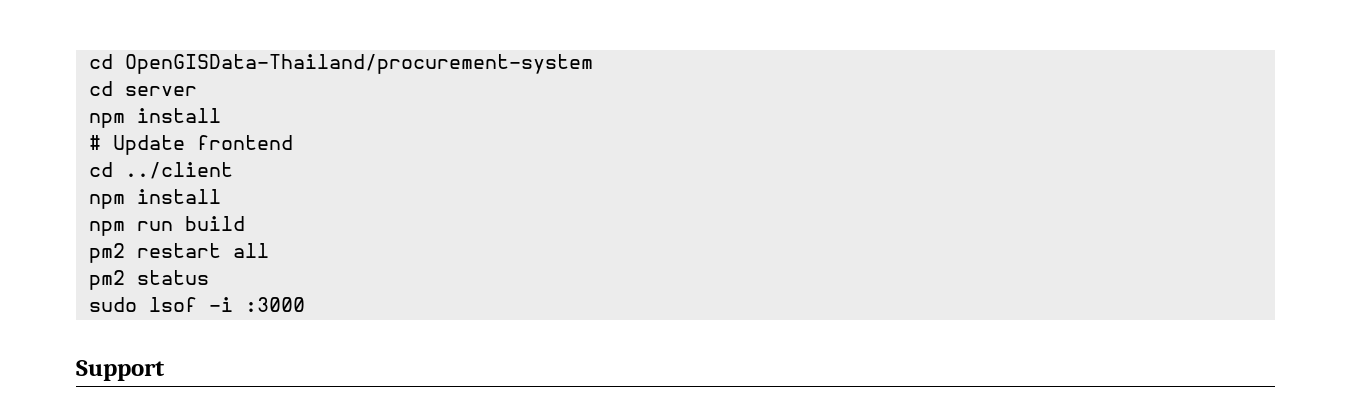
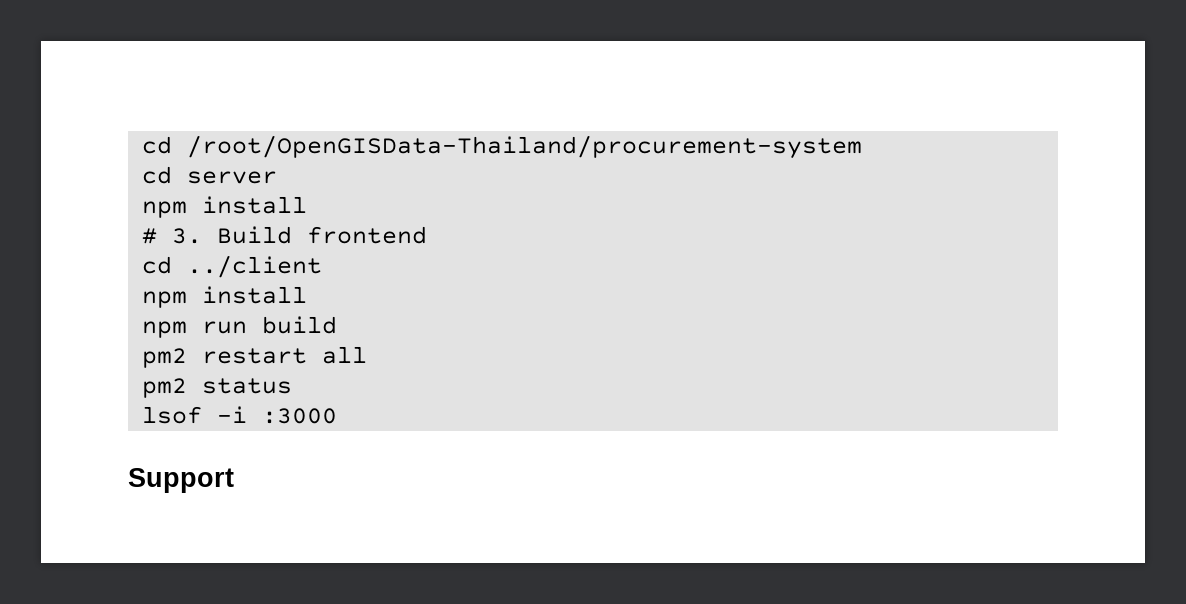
- cd OpenGISData-Thailand/procurement-system
+ cd /root/OpenGISData-Thailand/procurement-system
- # Update frontend
+ # 3. Build frontend
- sudo lsof -i :3000
+ lsof -i :3000

